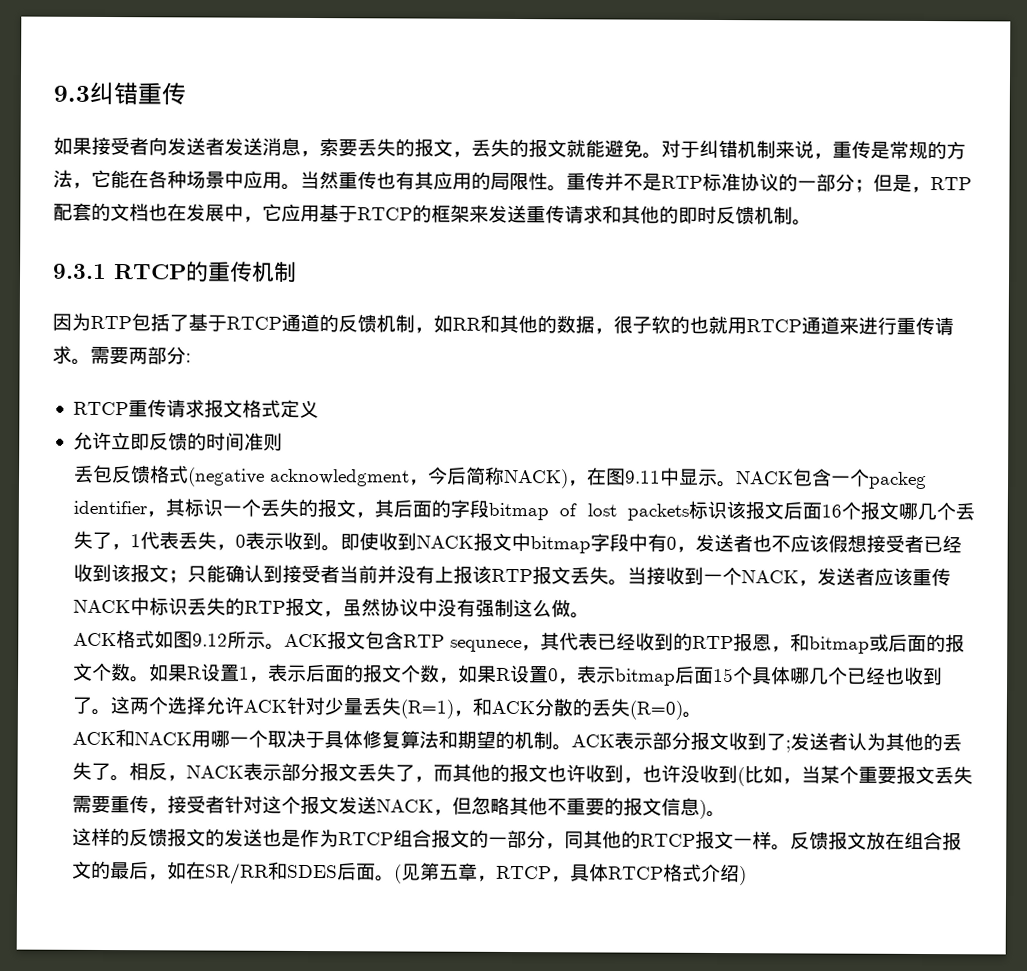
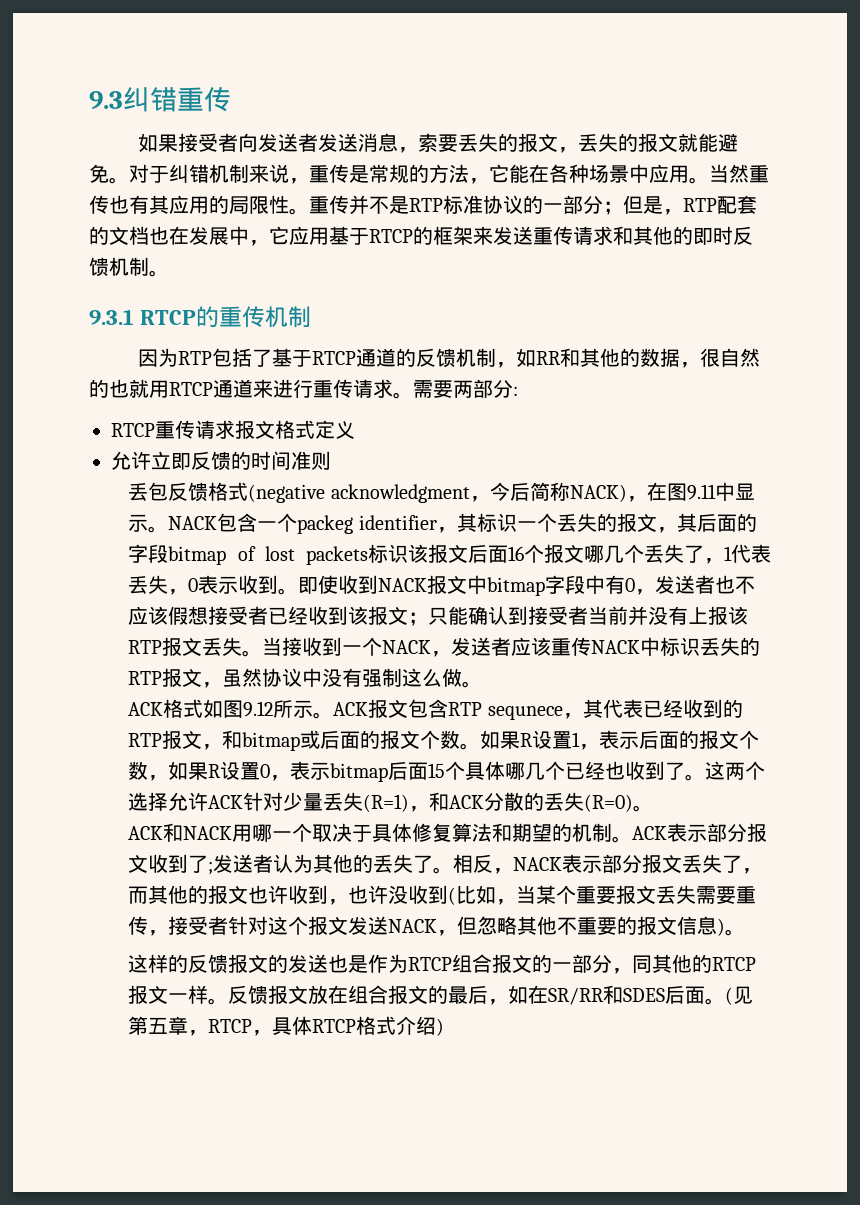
- 因为RTP包括了基于RTCP通道的反馈机制，如RR和其他的数据，很子软的也就用RTCP通道来进行重传请求。
+ 因为RTP包括了基于RTCP通道的反馈机制，如RR和其他的数据，很自然的也就用RTCP通道来进行重传请求。
- ACK报文包含RTP sequnece，其代表已经收到的RTP报恩，和bitmap或后面的报文个数。
+ ACK报文包含RTP sequnece，其代表已经收到的RTP报文，和bitmap或后面的报文个数。

